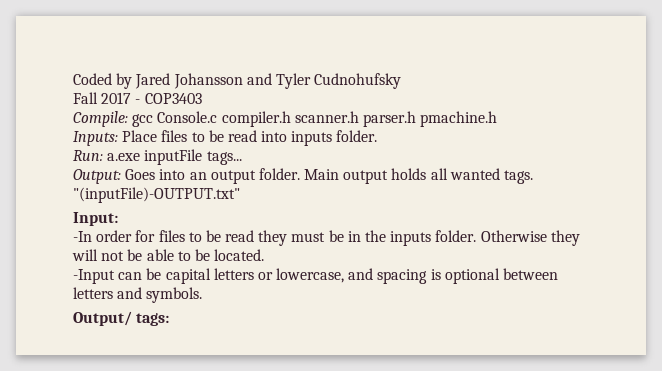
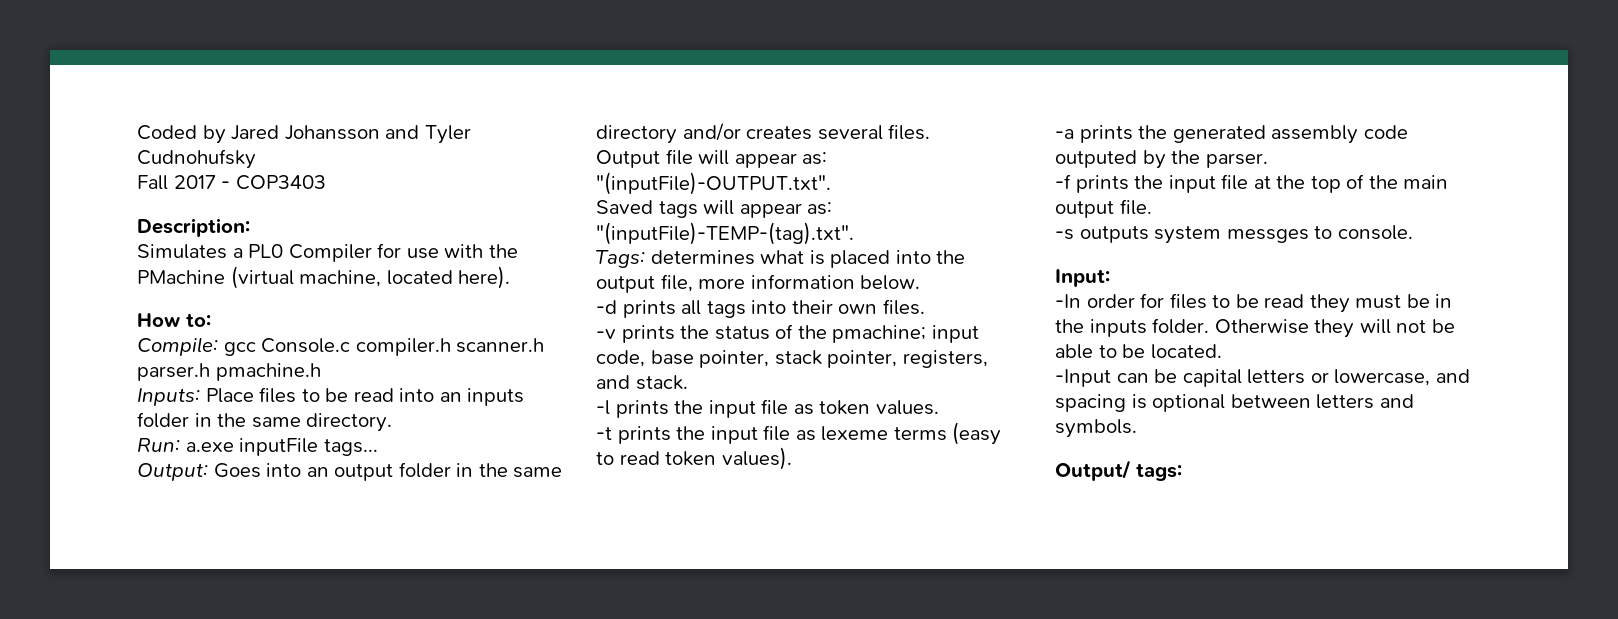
+ Description:
+ Simulates a PL0 Compiler for use with the PMachine (virtual machine, located here).
+ How to:
- Inputs: Place files to be read into inputs folder.
+ Inputs: Place files to be read into an inputs folder in the same directory.
- Output: Goes into an output folder. Main output holds all wanted tags. "(inputFile)-OUTPUT.txt"
+ Output: Goes into an output folder in the same directory and/or creates several files.
+ Output file will appear as: "(inputFile)-OUTPUT.txt".
+ Saved tags will appear as: "(inputFile)-TEMP-(tag).txt".
+ Tags: determines what is placed into the output file, more information below.
+ -d prints all tags into their own files.
+ -v prints the status of the pmachine; input code, base pointer, stack pointer, registers, and stack.
+ -l prints the input file as token values.
+ -t prints the input file as lexeme terms (easy to read token values).
+ -a prints the generated assembly code outputed by the parser.
+ -f prints the input file at the top of the main output file.
+ -s outputs system messges to console.

